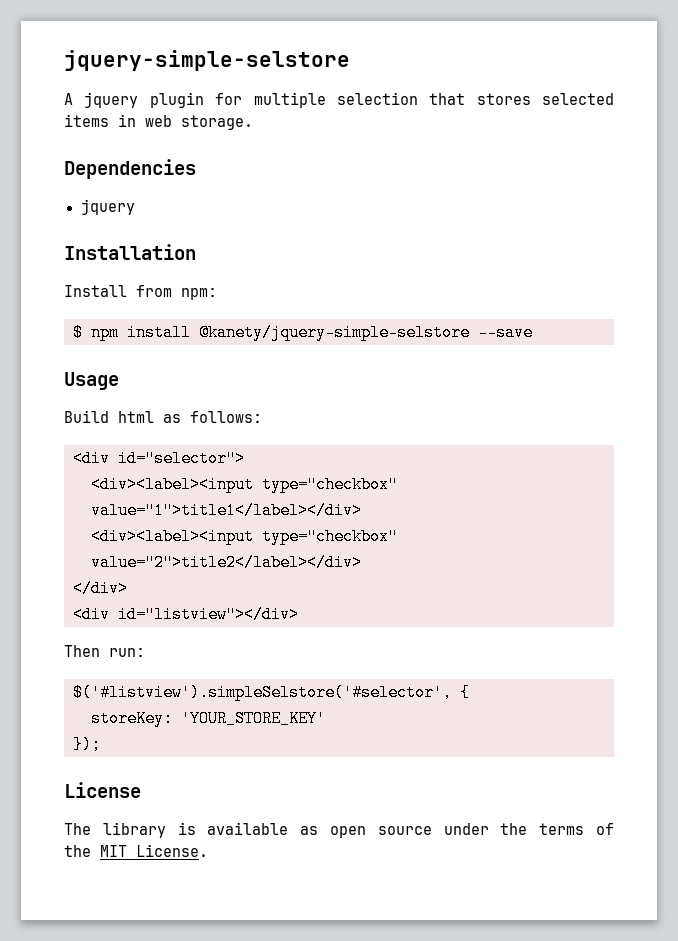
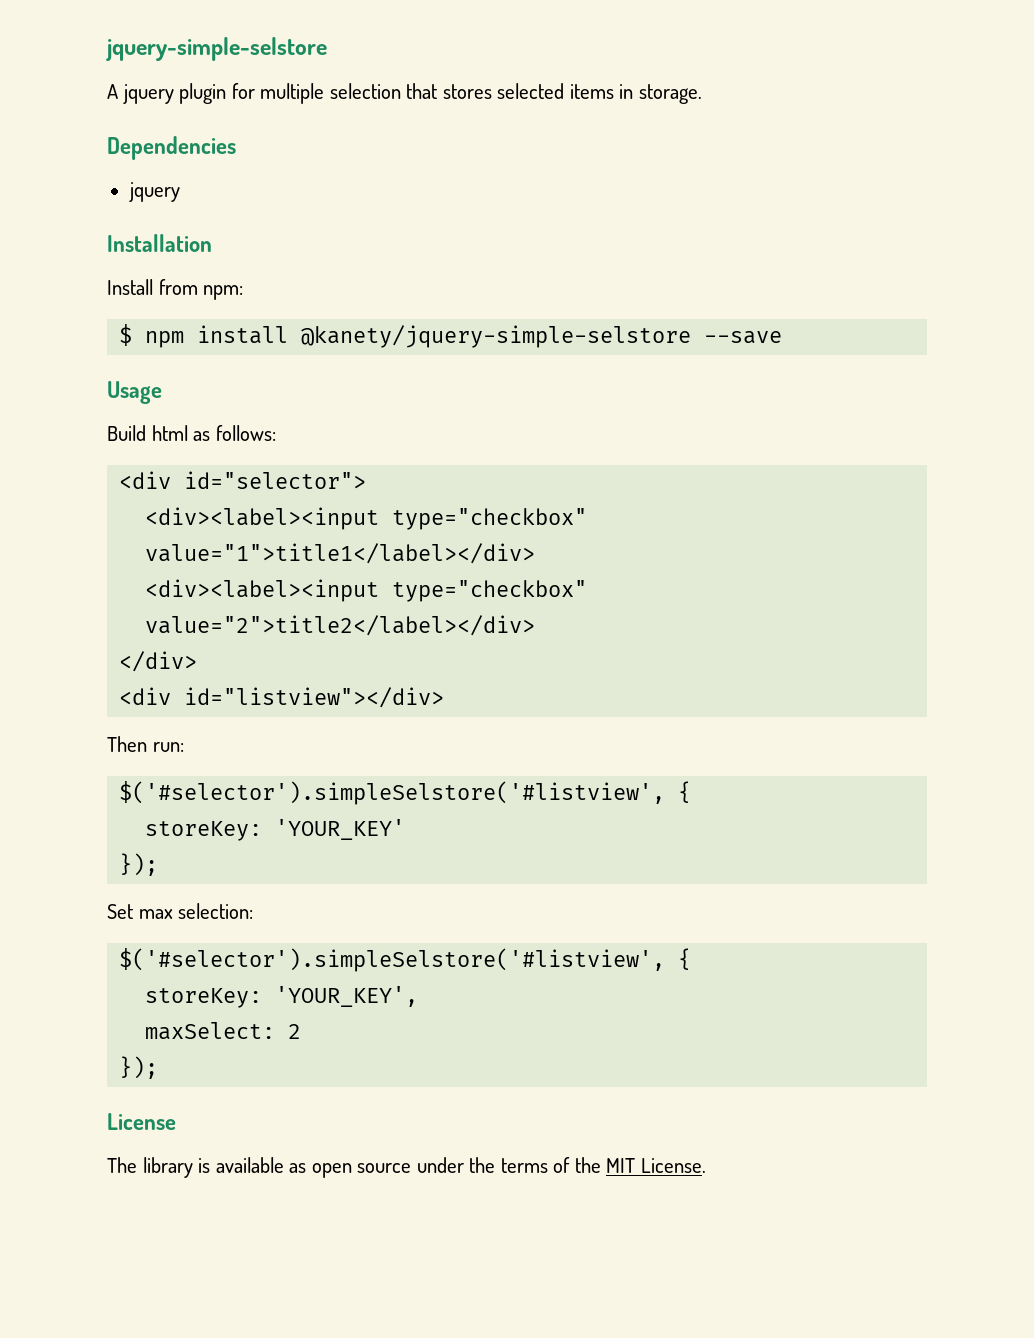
- A jquery plugin for multiple selection that stores selected items in web storage.
+ A jquery plugin for multiple selection that stores selected items in storage.
  Then run:
- $('#listview').simpleSelstore('#selector', {
- storeKey: 'YOUR_STORE_KEY'
+ $('#selector').simpleSelstore('#listview', {
+ storeKey: 'YOUR_KEY'
+ });
+ Set max selection:
+ $('#selector').simpleSelstore('#listview', {
+ storeKey: 'YOUR_KEY',
+ maxSelect: 2

